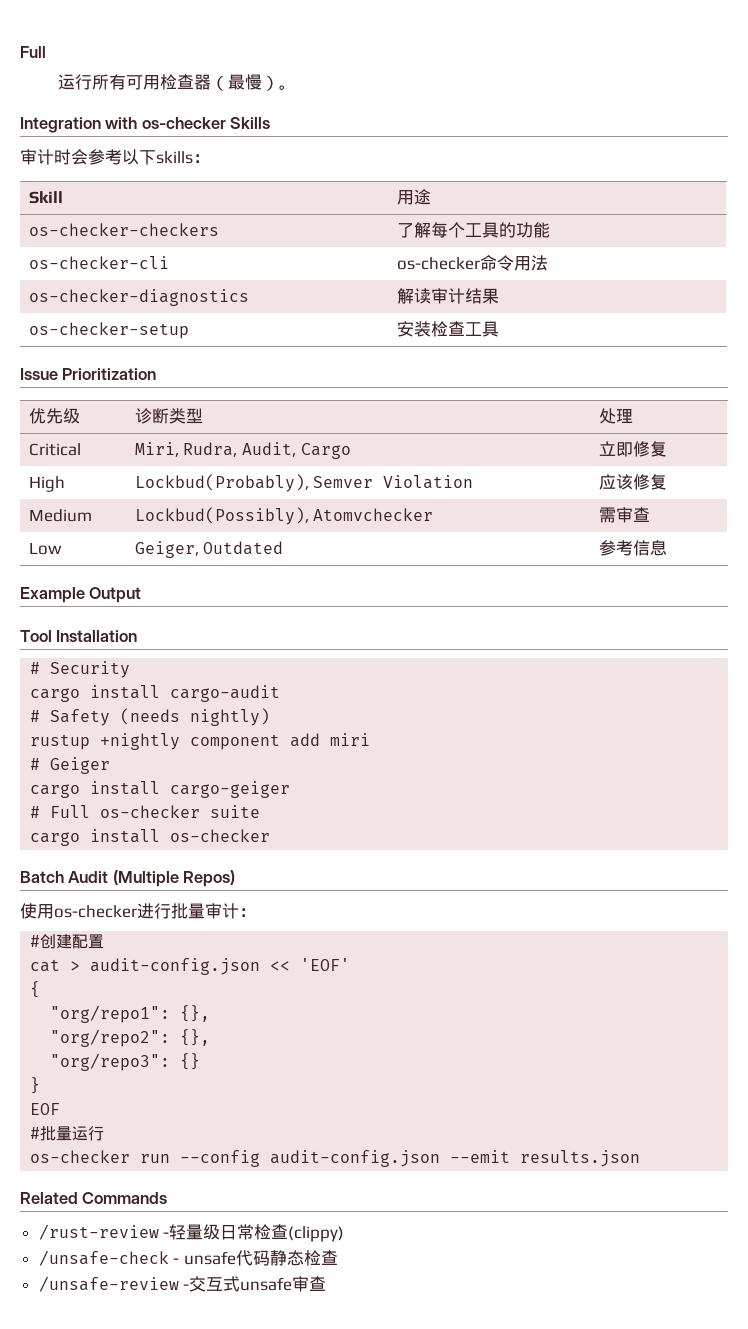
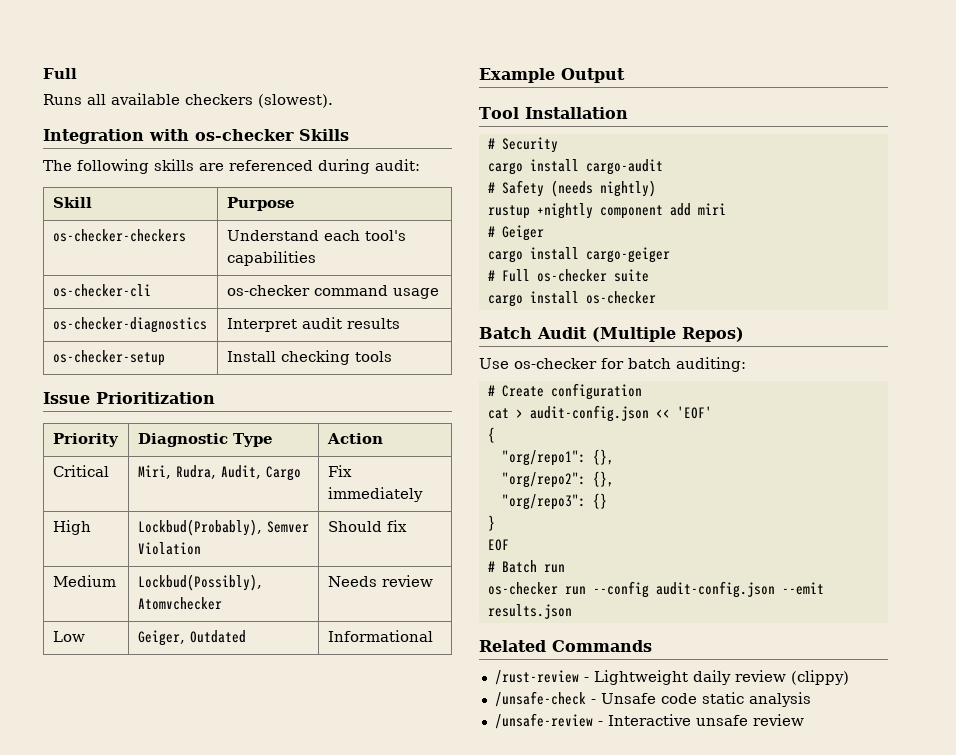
- 运行所有可用检查器（最慢）。
+ Runs all available checkers (slowest).
  Integration with os-checker Skills
- 审计时会参考以下skills：
+ The following skills are referenced during audit:
- Skill | 用途
+ Skill | Purpose
- os-checker-checkers | 了解每个工具的功能
+ os-checker-checkers | Understand each tool's capabilities
- os-checker-cli | os-checker命令用法
+ os-checker-cli | os-checker command usage
- os-checker-diagnostics | 解读审计结果
- os-checker-setup | 安装检查工具
+ os-checker-diagnostics | Interpret audit results
+ os-checker-setup | Install checking tools
  Issue Prioritization
- 优先级 | 诊断类型 | 处理
+ Priority | Diagnostic Type | Action
- Critical | Miri, Rudra, Audit, Cargo | 立即修复
+ Critical | Miri, Rudra, Audit, Cargo | Fix immediately
- High | Lockbud(Probably), Semver Violation | 应该修复
+ High | Lockbud(Probably), Semver Violation | Should fix
- Medium | Lockbud(Possibly), Atomvchecker | 需审查
+ Medium | Lockbud(Possibly), Atomvchecker | Needs review
- Low | Geiger, Outdated | 参考信息
+ Low | Geiger, Outdated | Informational
- 使用os-checker进行批量审计：
- #创建配置
+ Use os-checker for batch auditing:
+ # Create configuration
- #批量运行
+ # Batch run
- /rust-review -轻量级日常检查(clippy)
+ /rust-review - Lightweight daily review (clippy)
- /unsafe-check - unsafe代码静态检查
+ /unsafe-check - Unsafe code static analysis
- /unsafe-review -交互式unsafe审查
+ /unsafe-review - Interactive unsafe review

